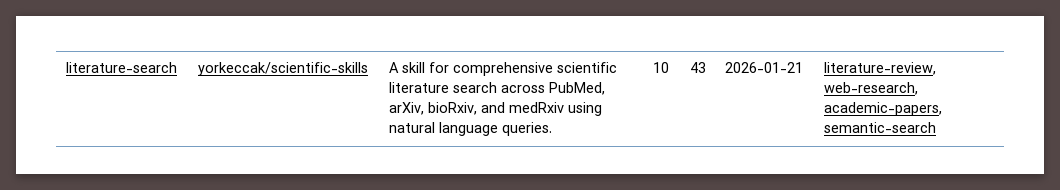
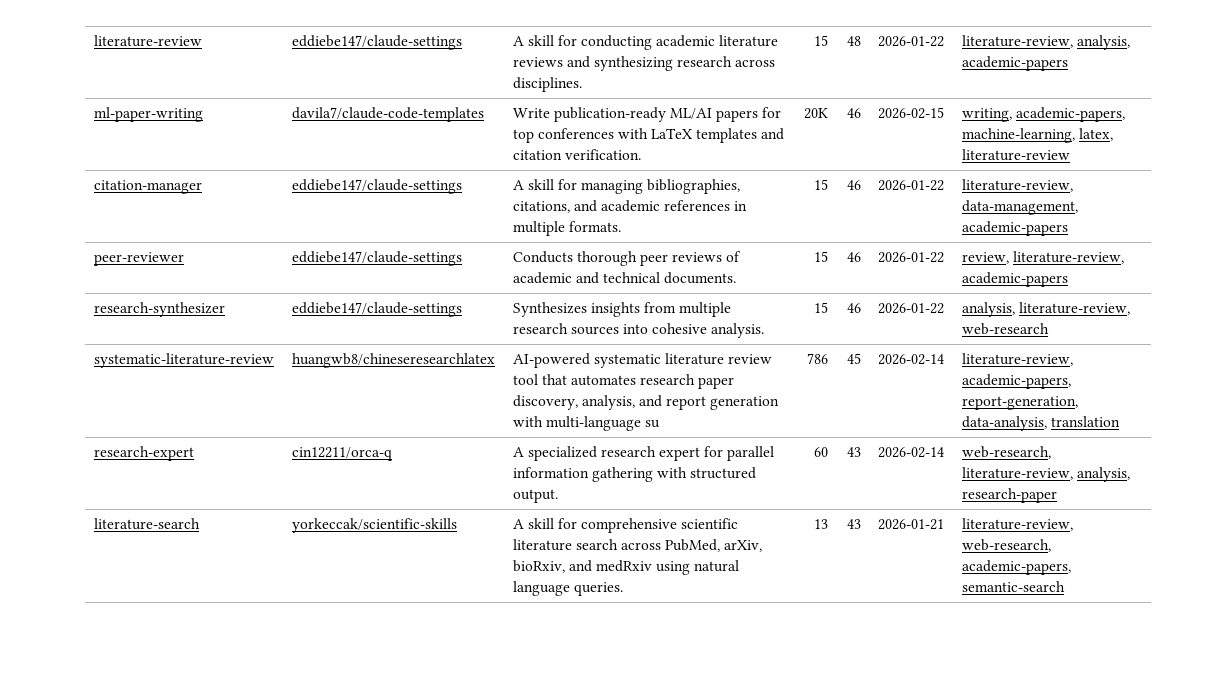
+ literature-review | eddiebe147/claude-settings | A skill for conducting academic literature reviews and synthesizing research across disciplines. | 15 | 48 | 2026-01-22 | literature-review, analysis, academic-papers
+ ml-paper-writing | davila7/claude-code-templates | Write publication-ready ML/AI papers for top conferences with LaTeX templates and citation verification. | 20K | 46 | 2026-02-15 | writing, academic-papers, machine-learning, latex, literature-review
+ citation-manager | eddiebe147/claude-settings | A skill for managing bibliographies, citations, and academic references in multiple formats. | 15 | 46 | 2026-01-22 | literature-review, data-management, academic-papers
+ peer-reviewer | eddiebe147/claude-settings | Conducts thorough peer reviews of academic and technical documents. | 15 | 46 | 2026-01-22 | review, literature-review, academic-papers
+ research-synthesizer | eddiebe147/claude-settings | Synthesizes insights from multiple research sources into cohesive analysis. | 15 | 46 | 2026-01-22 | analysis, literature-review, web-research
+ systematic-literature-review | huangwb8/chineseresearchlatex | AI-powered systematic literature review tool that automates research paper discovery, analysis, and report generation with multi-language su | 786 | 45 | 2026-02-14 | literature-review, academic-papers, report-generation, data-analysis, translation
+ research-expert | cin12211/orca-q | A specialized research expert for parallel information gathering with structured output. | 60 | 43 | 2026-02-14 | web-research, literature-review, analysis, research-paper
- literature-search | yorkeccak/scientific-skills | A skill for comprehensive scientific literature search across PubMed, arXiv, bioRxiv, and medRxiv using natural language queries. | 10 | 43 | 2026-01-21 | literature-review, web-research, academic-papers, semantic-search
+ literature-search | yorkeccak/scientific-skills | A skill for comprehensive scientific literature search across PubMed, arXiv, bioRxiv, and medRxiv using natural language queries. | 13 | 43 | 2026-01-21 | literature-review, web-research, academic-papers, semantic-search

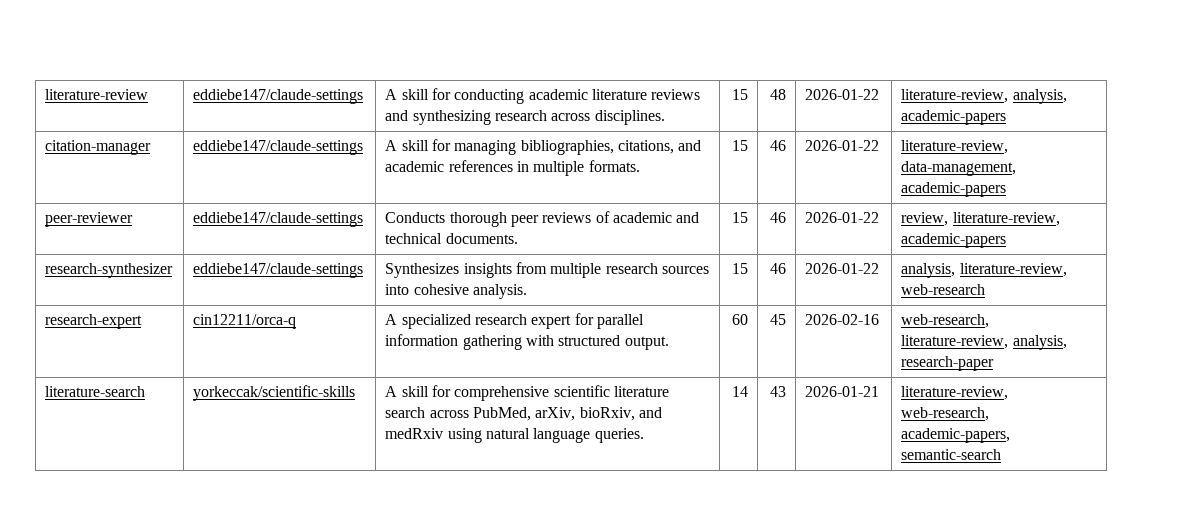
- ml-paper-writing | davila7/claude-code-templates | Write publication-ready ML/AI papers for top conferences with LaTeX templates and citation verification. | 20K | 46 | 2026-02-15 | writing, academic-papers, machine-learning, latex, literature-review
- systematic-literature-review | huangwb8/chineseresearchlatex | AI-powered systematic literature review tool that automates research paper discovery, analysis, and report generation with multi-language su | 786 | 45 | 2026-02-14 | literature-review, academic-papers, report-generation, data-analysis, translation
- research-expert | cin12211/orca-q | A specialized research expert for parallel information gathering with structured output. | 60 | 43 | 2026-02-14 | web-research, literature-review, analysis, research-paper
+ research-expert | cin12211/orca-q | A specialized research expert for parallel information gathering with structured output. | 60 | 45 | 2026-02-16 | web-research, literature-review, analysis, research-paper
- literature-search | yorkeccak/scientific-skills | A skill for comprehensive scientific literature search across PubMed, arXiv, bioRxiv, and medRxiv using natural language queries. | 13 | 43 | 2026-01-21 | literature-review, web-research, academic-papers, semantic-search
+ literature-search | yorkeccak/scientific-skills | A skill for comprehensive scientific literature search across PubMed, arXiv, bioRxiv, and medRxiv using natural language queries. | 14 | 43 | 2026-01-21 | literature-review, web-research, academic-papers, semantic-search

